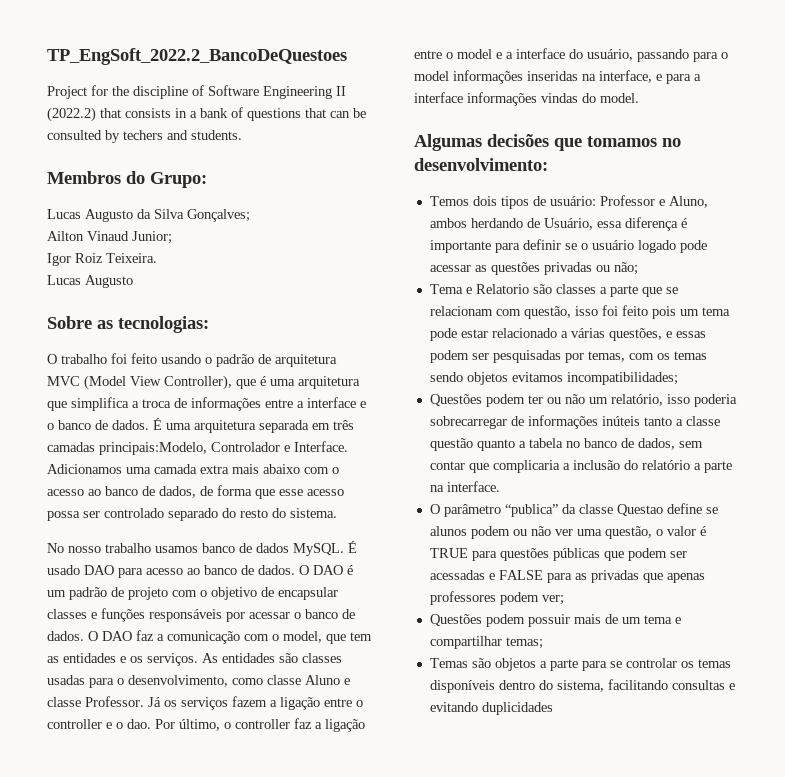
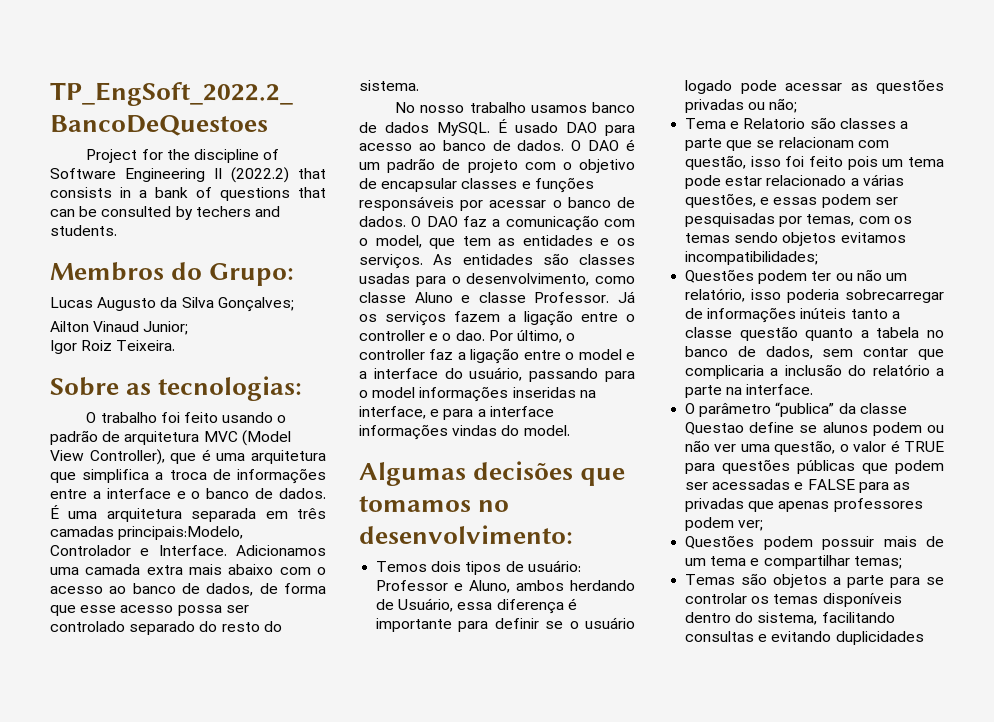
  Igor Roiz Teixeira.
- Lucas Augusto

